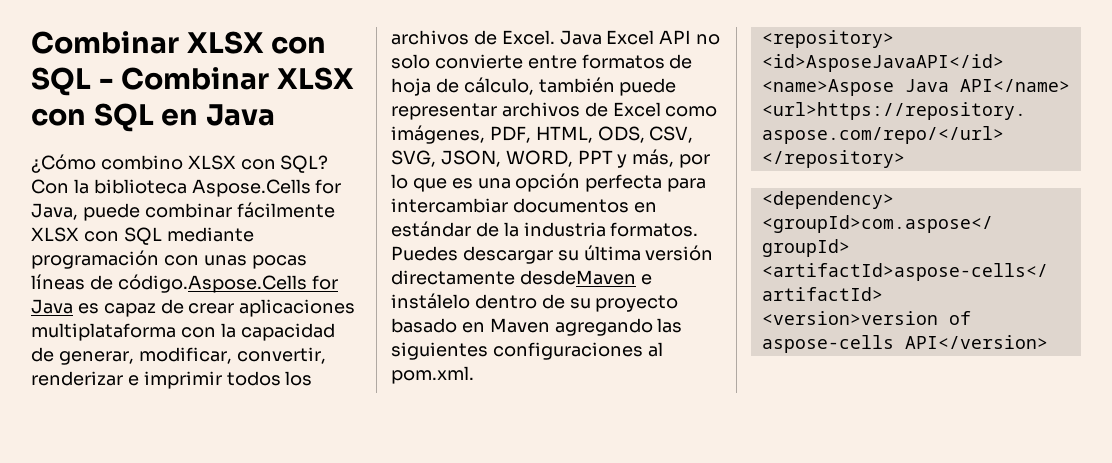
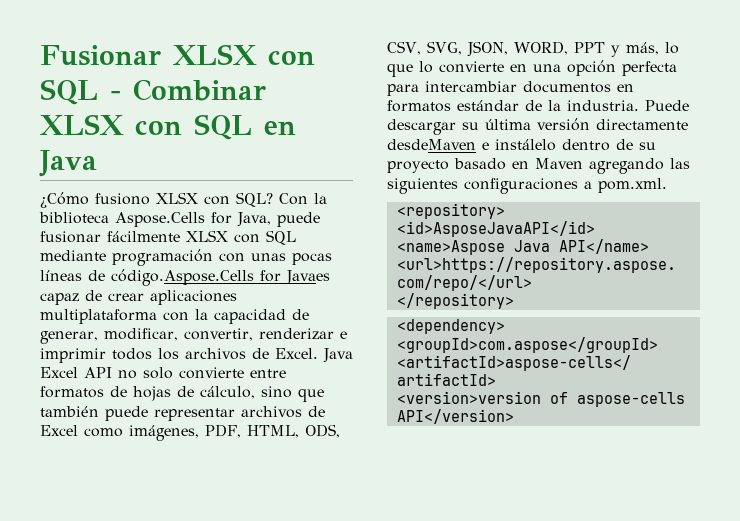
- Combinar XLSX con SQL - Combinar XLSX con SQL en Java
+ Fusionar XLSX con SQL - Combinar XLSX con SQL en Java
- ¿Cómo combino XLSX con SQL?
+ ¿Cómo fusiono XLSX con SQL?
- Con la biblioteca Aspose.Cells for Java, puede combinar fácilmente XLSX con SQL mediante programación con unas pocas líneas de código.Aspose.Cells for Java es capaz de crear aplicaciones multiplataforma con la capacidad de generar, modificar, convertir, renderizar e imprimir todos los archivos de Excel.
+ Con la biblioteca Aspose.Cells for Java, puede fusionar fácilmente XLSX con SQL mediante programación con unas pocas líneas de código.Aspose.Cells for Javaes capaz de crear aplicaciones multiplataforma con la capacidad de generar, modificar, convertir, renderizar e imprimir todos los archivos de Excel.
- Java Excel API no solo convierte entre formatos de hoja de cálculo, también puede representar archivos de Excel como imágenes, PDF, HTML, ODS, CSV, SVG, JSON, WORD, PPT y más, por lo que es una opción perfecta para intercambiar documentos en estándar de la industria formatos. Puedes descargar su última versión directamente desdeMaven e instálelo dentro de su proyecto basado en Maven agregando las siguientes configuraciones al pom.xml.
+ Java Excel API no solo convierte entre formatos de hojas de cálculo, sino que también puede representar archivos de Excel como imágenes, PDF, HTML, ODS, CSV, SVG, JSON, WORD, PPT y más, lo que lo convierte en una opción perfecta para intercambiar documentos en formatos estándar de la industria. Puede descargar su última versión directamente desdeMaven e instálelo dentro de su proyecto basado en Maven agregando las siguientes configuraciones a pom.xml.

